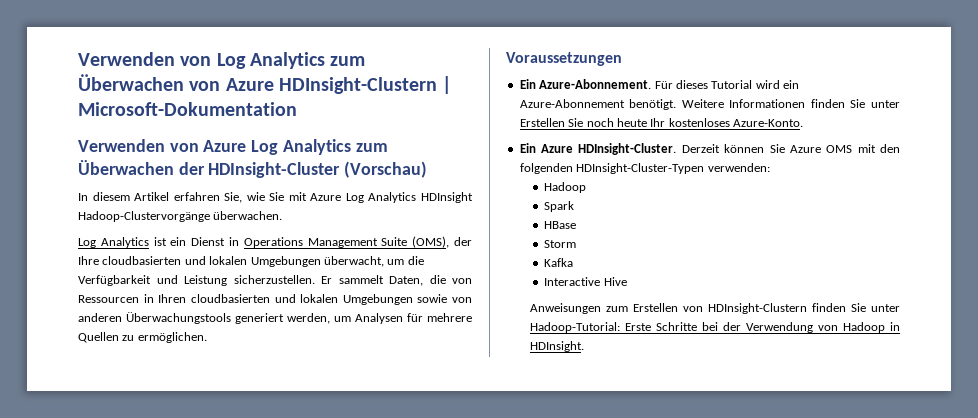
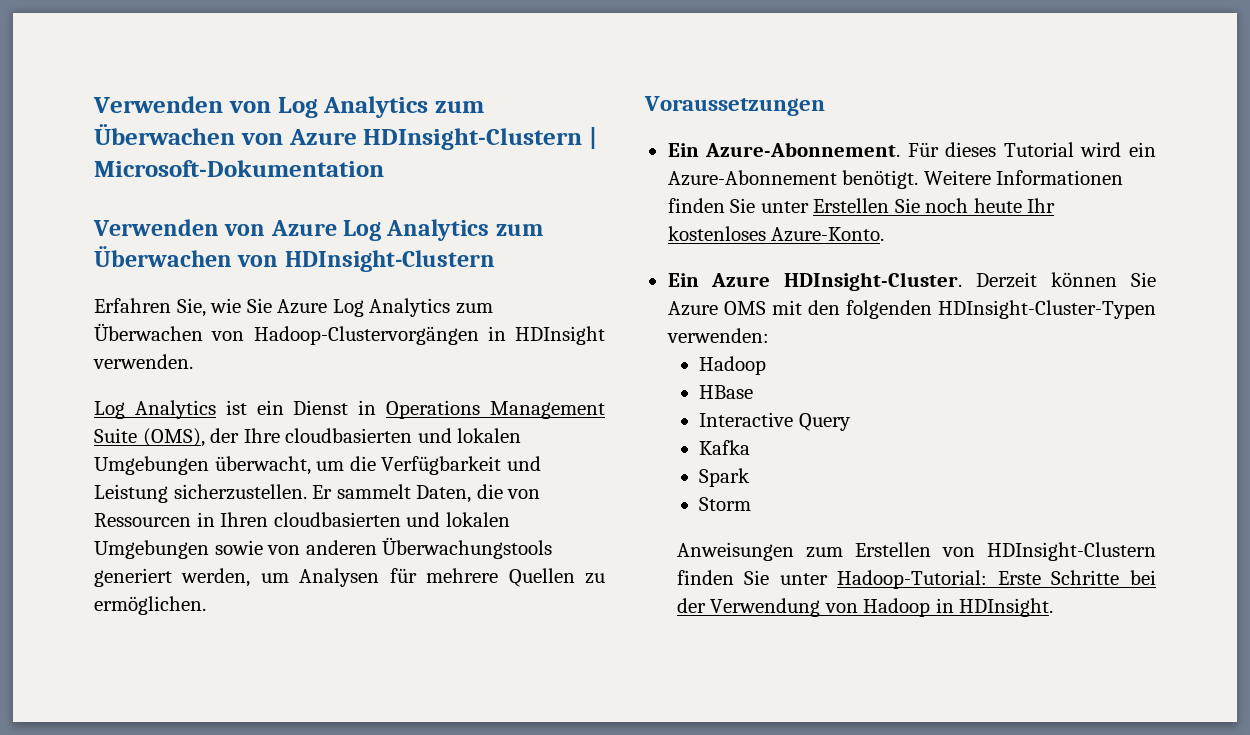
- Verwenden von Azure Log Analytics zum Überwachen der HDInsight-Cluster (Vorschau)
- In diesem Artikel erfahren Sie, wie Sie mit Azure Log Analytics HDInsight Hadoop-Clustervorgänge überwachen.
+ Verwenden von Azure Log Analytics zum Überwachen von HDInsight-Clustern
+ Erfahren Sie, wie Sie Azure Log Analytics zum Überwachen von Hadoop-Clustervorgängen in HDInsight verwenden.
- Spark
- Storm
+ Interactive Query
- Interactive Hive
+ Spark
+ Storm

